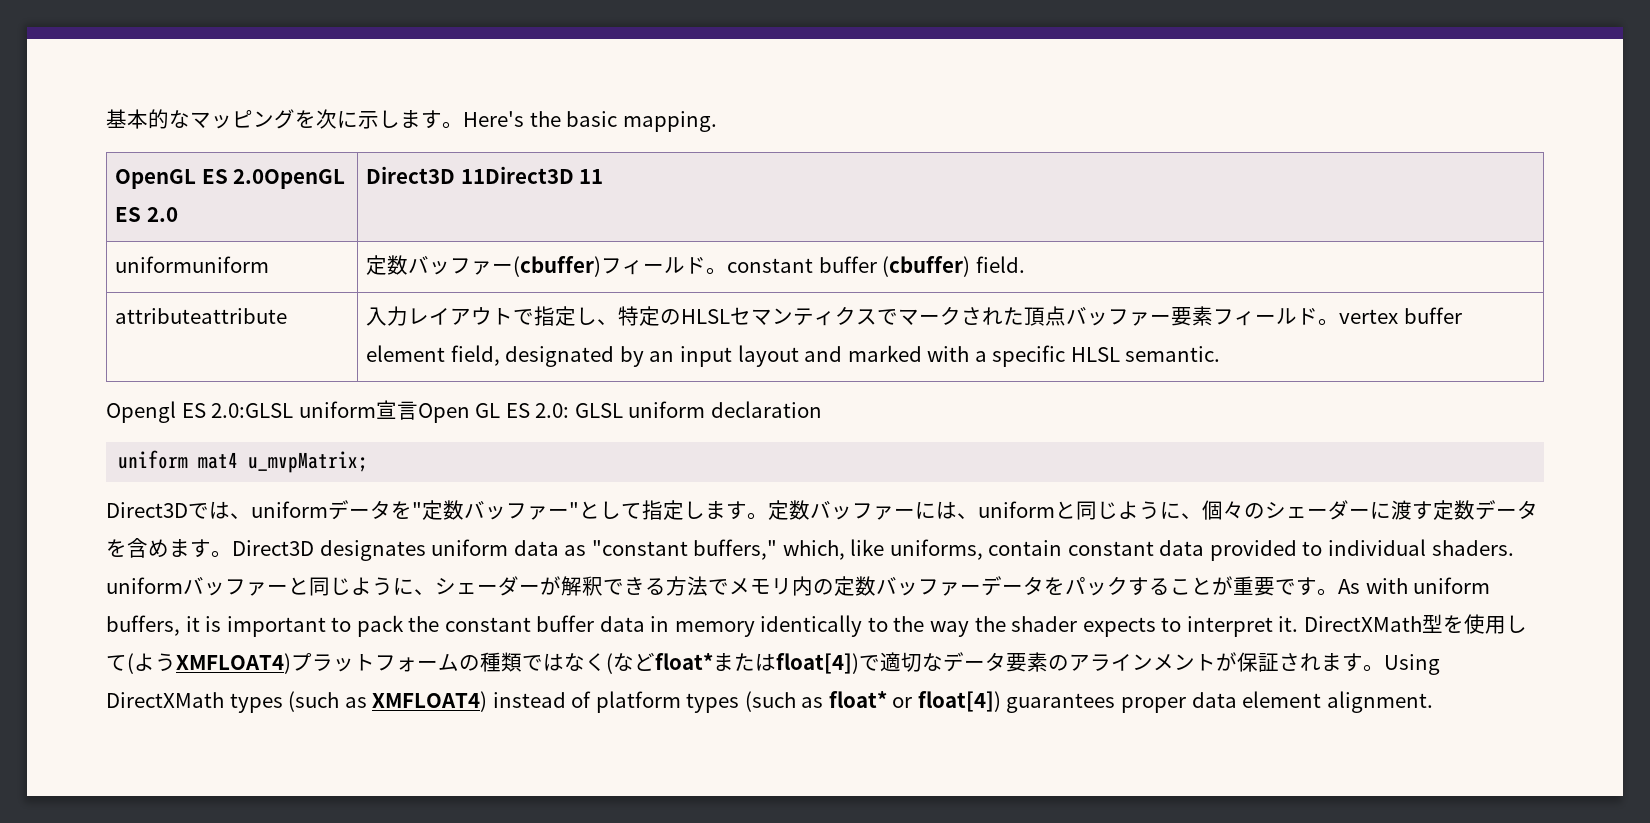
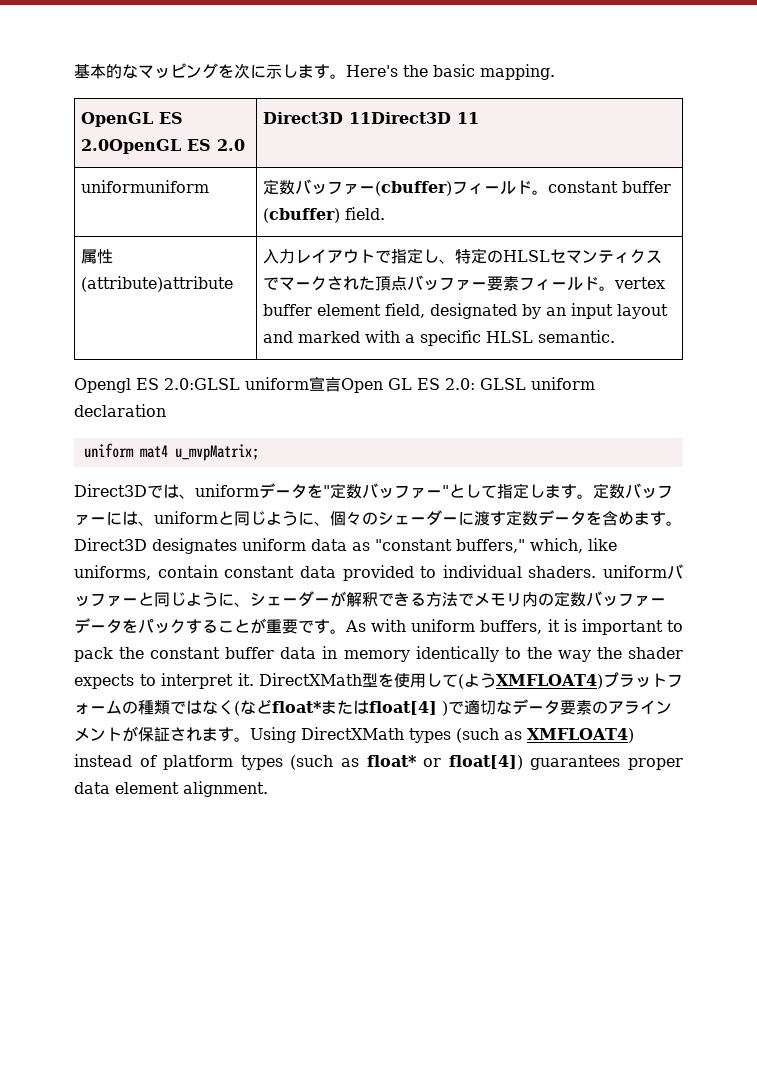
- attributeattribute
+ 属性(attribute)attribute
- DirectXMath型を使用して(ようXMFLOAT4)プラットフォームの種類ではなく(などfloat*またはfloat[4])で適切なデータ要素のアラインメントが保証されます。
+ DirectXMath型を使用して(ようXMFLOAT4)プラットフォームの種類ではなく(などfloat*またはfloat[4] )で適切なデータ要素のアラインメントが保証されます。

